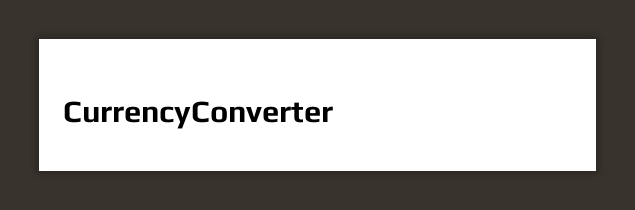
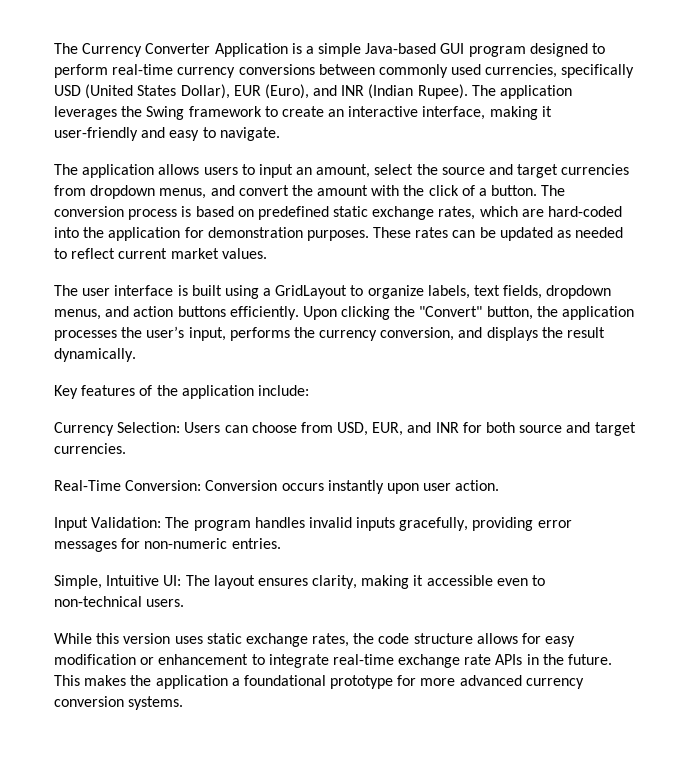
- CurrencyConverter
+ The Currency Converter Application is a simple Java-based GUI program designed to perform real-time currency conversions between commonly used currencies, specifically USD (United States Dollar), EUR (Euro), and INR (Indian Rupee). The application leverages the Swing framework to create an interactive interface, making it user-friendly and easy to navigate.
+ The application allows users to input an amount, select the source and target currencies from dropdown menus, and convert the amount with the click of a button. The conversion process is based on predefined static exchange rates, which are hard-coded into the application for demonstration purposes. These rates can be updated as needed to reflect current market values.
+ The user interface is built using a GridLayout to organize labels, text fields, dropdown menus, and action buttons efficiently. Upon clicking the "Convert" button, the application processes the user’s input, performs the currency conversion, and displays the result dynamically.
+ Key features of the application include:
+ Currency Selection: Users can choose from USD, EUR, and INR for both source and target currencies.
+ Real-Time Conversion: Conversion occurs instantly upon user action.
+ Input Validation: The program handles invalid inputs gracefully, providing error messages for non-numeric entries.
+ Simple, Intuitive UI: The layout ensures clarity, making it accessible even to non-technical users.
+ While this version uses static exchange rates, the code structure allows for easy modification or enhancement to integrate real-time exchange rate APIs in the future. This makes the application a foundational prototype for more advanced currency conversion systems.

